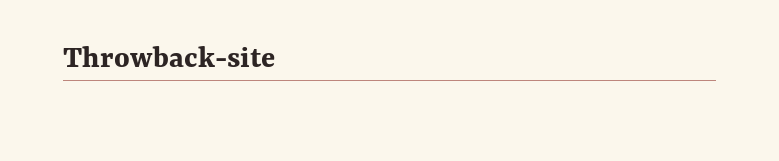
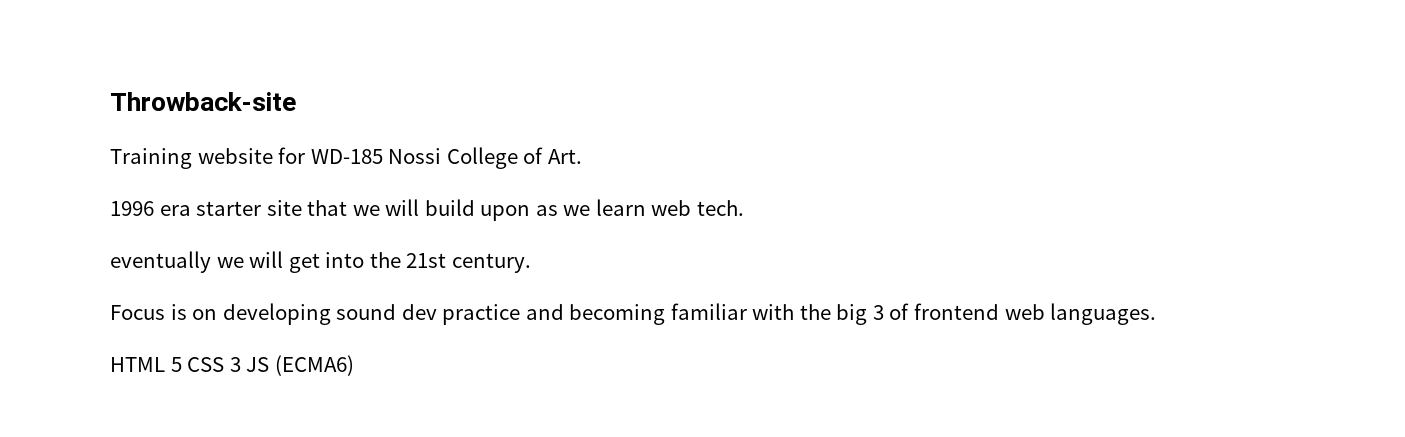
+ Training website for WD-185 Nossi College of Art.
+ 1996 era starter site that we will build upon as we learn web tech.
+ eventually we will get into the 21st century.
+ Focus is on developing sound dev practice and becoming familiar with the big 3 of frontend web languages.
+ HTML 5 CSS 3 JS (ECMA6)

